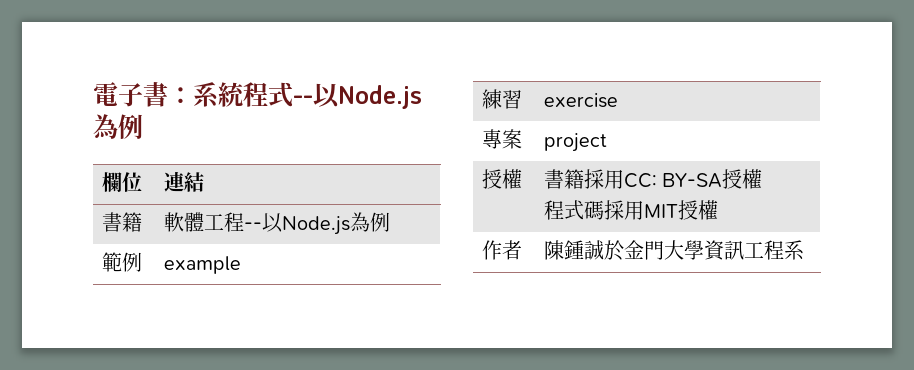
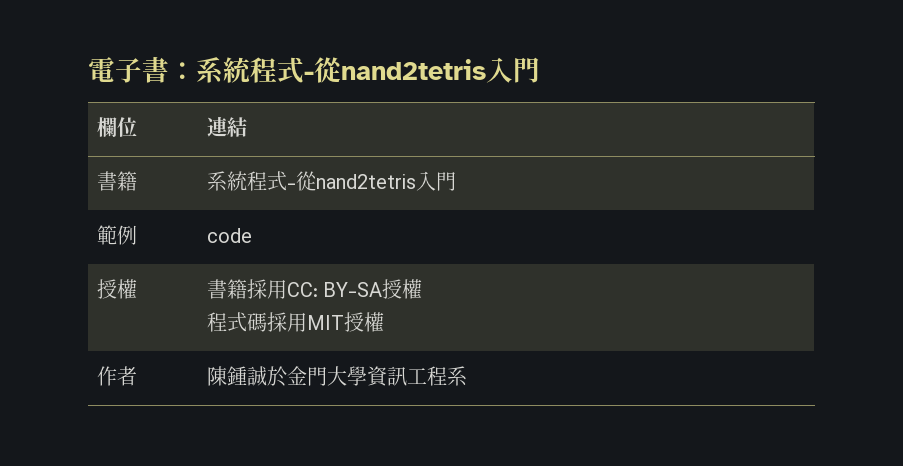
- 電子書：系統程式--以Node.js為例
+ 電子書：系統程式-從nand2tetris入門
- 書籍 | 軟體工程--以Node.js為例
- 範例 | example
- 練習 | exercise
- 專案 | project
+ 書籍 | 系統程式-從nand2tetris入門
+ 範例 | code

